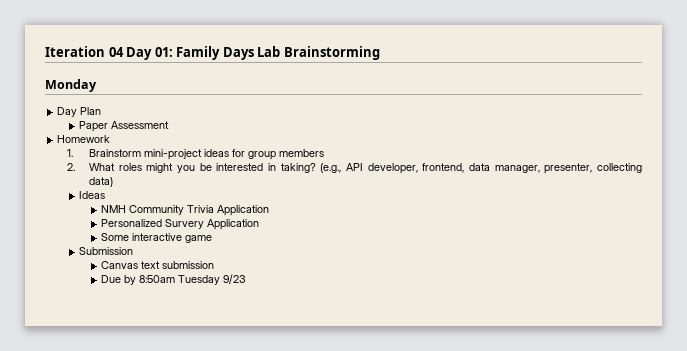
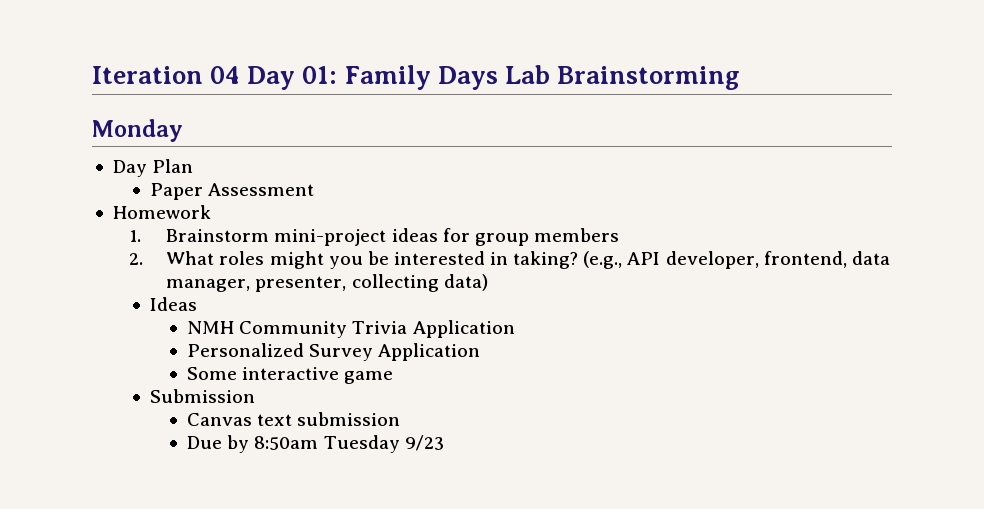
- Personalized Survery Application
+ Personalized Survey Application

